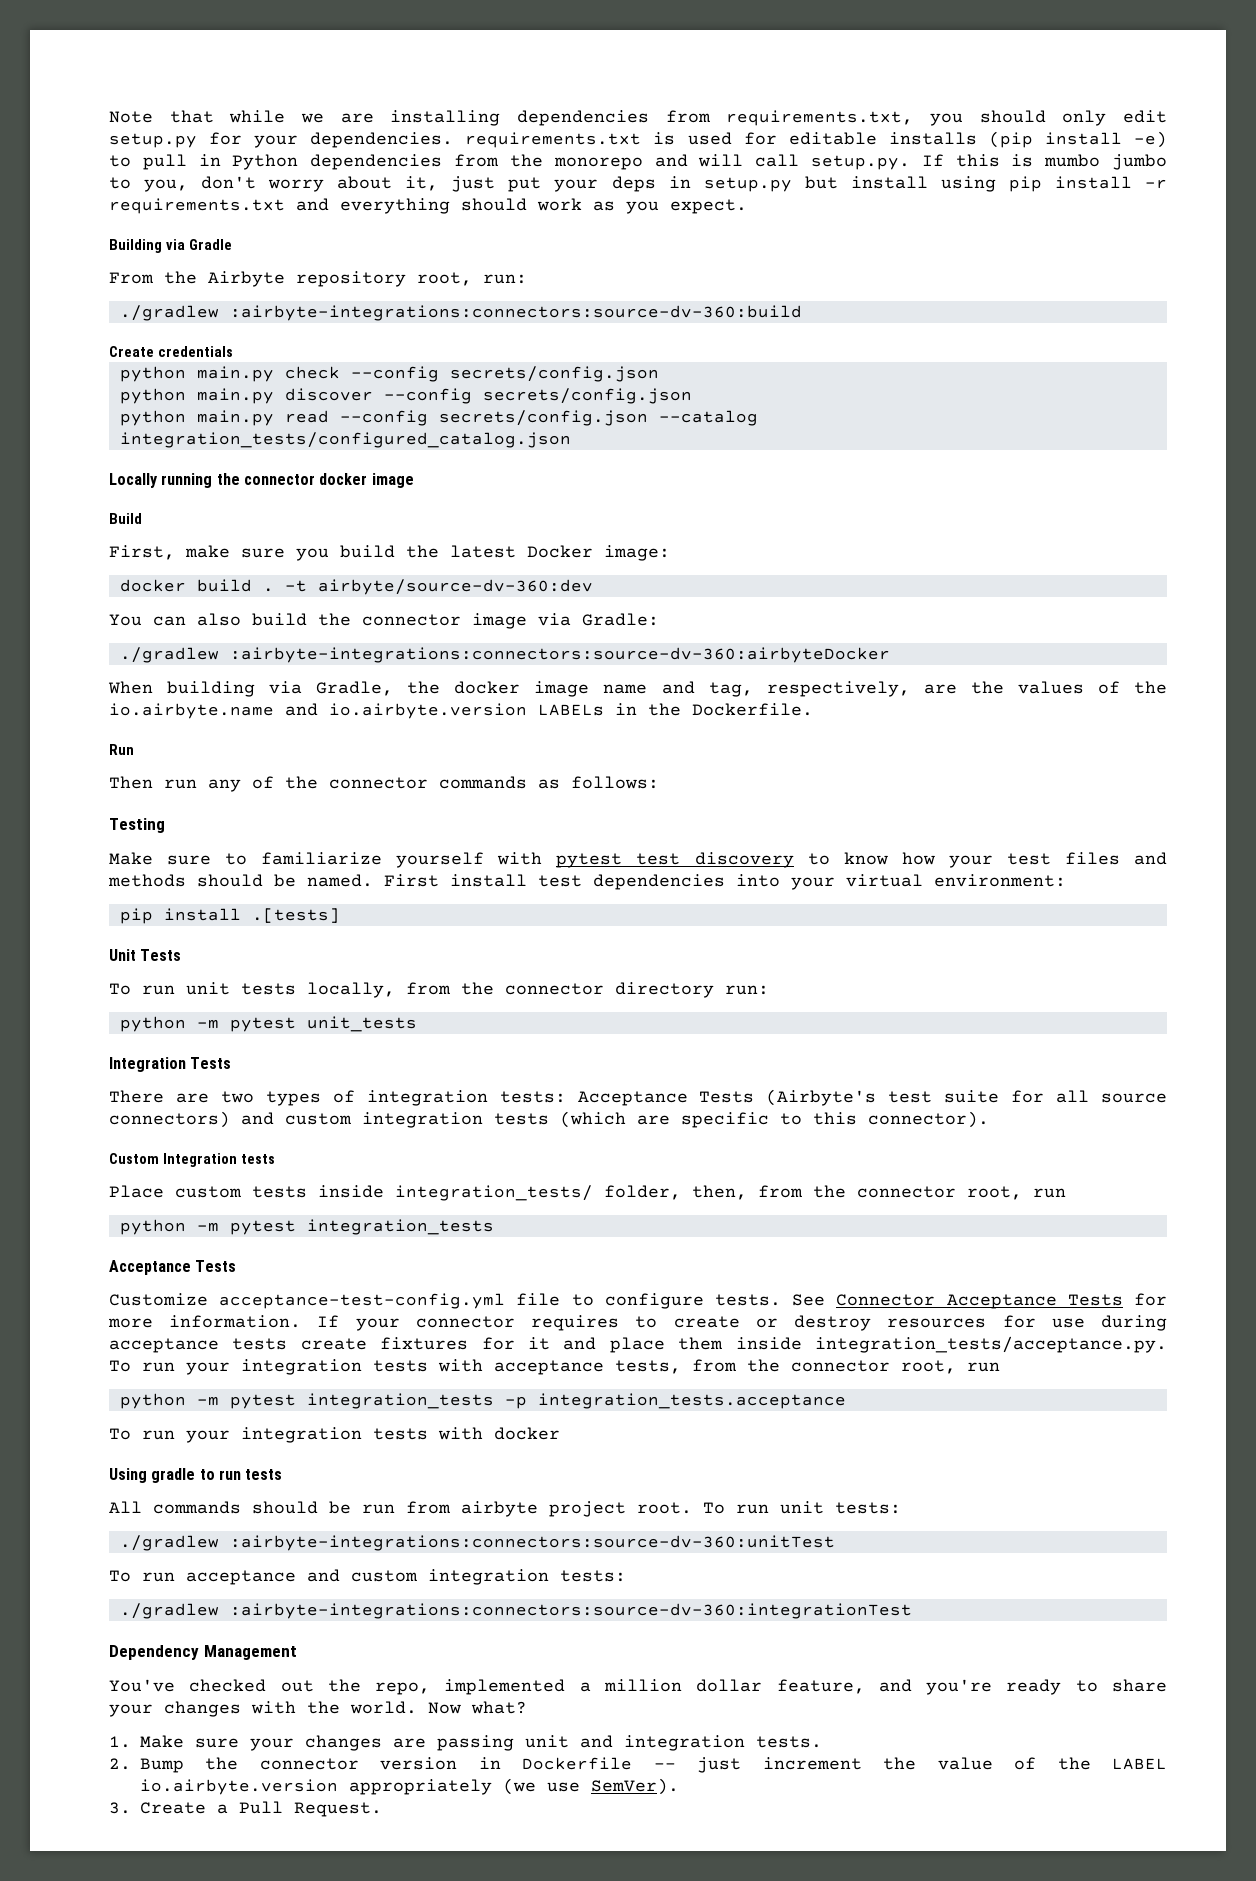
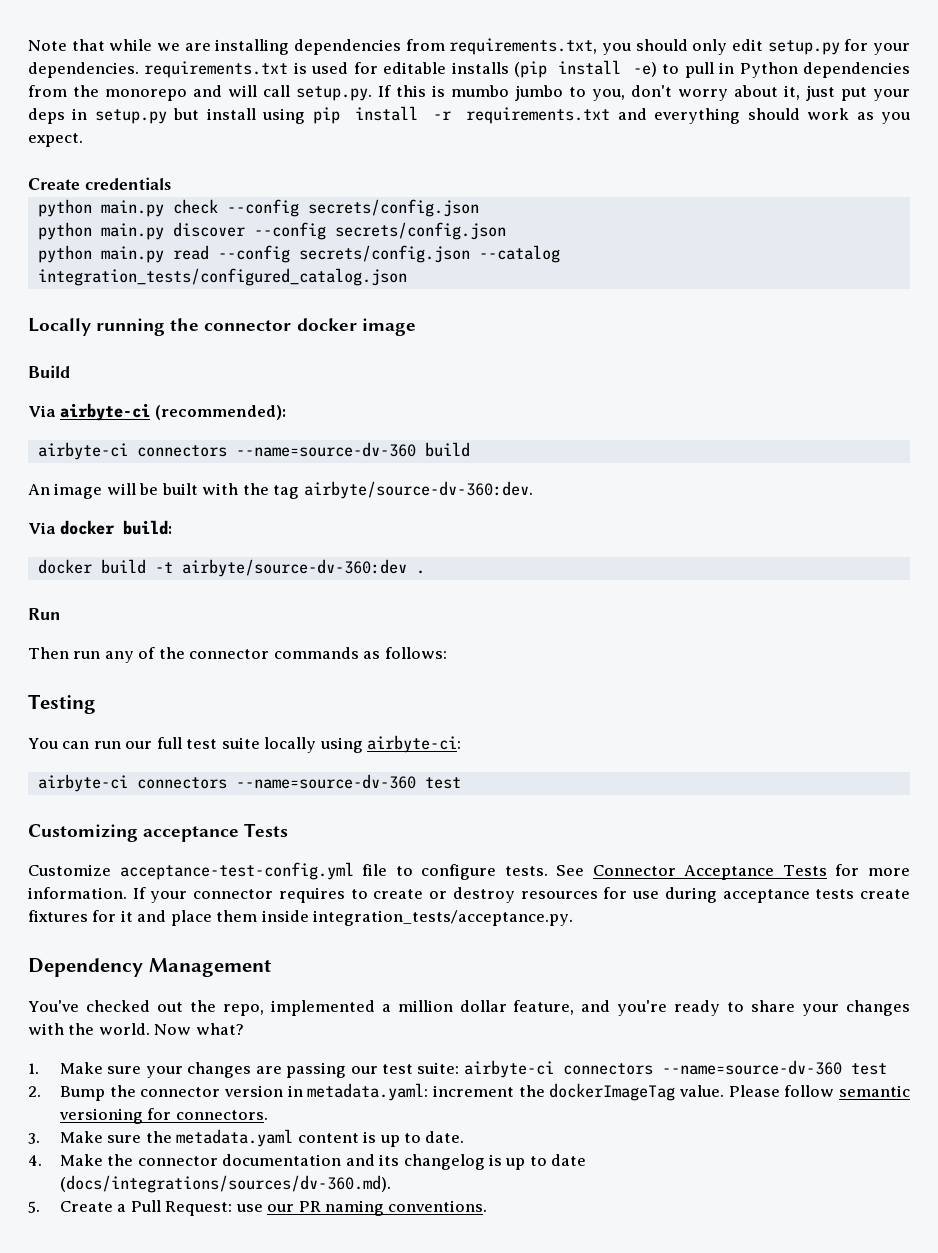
- Building via Gradle
- From the Airbyte repository root, run:
- ./gradlew :airbyte-integrations:connectors:source-dv-360:build
- First, make sure you build the latest Docker image:
+ Via airbyte-ci (recommended):
+ airbyte-ci connectors --name=source-dv-360 build
+ An image will be built with the tag airbyte/source-dv-360:dev.
+ Via docker build:
- docker build . -t airbyte/source-dv-360:dev
- You can also build the connector image via Gradle:
- ./gradlew :airbyte-integrations:connectors:source-dv-360:airbyteDocker
- When building via Gradle, the docker image name and tag, respectively, are the values of the io.airbyte.name and io.airbyte.version LABELs in the Dockerfile.
+ docker build -t airbyte/source-dv-360:dev .
- Make sure to familiarize yourself with pytest test discovery to know how your test files and methods should be named. First install test dependencies into your virtual environment:
- pip install .[tests]
- Unit Tests
- To run unit tests locally, from the connector directory run:
- python -m pytest unit_tests
- Integration Tests
- There are two types of integration tests: Acceptance Tests (Airbyte's test suite for all source connectors) and custom integration tests (which are specific to this connector).
- Custom Integration tests
- Place custom tests inside integration_tests/ folder, then, from the connector root, run
- python -m pytest integration_tests
- Acceptance Tests
+ You can run our full test suite locally using airbyte-ci:
+ airbyte-ci connectors --name=source-dv-360 test
+ Customizing acceptance Tests
- If your connector requires to create or destroy resources for use during acceptance tests create fixtures for it and place them inside integration_tests/acceptance.py. To run your integration tests with acceptance tests, from the connector root, run
- python -m pytest integration_tests -p integration_tests.acceptance
- To run your integration tests with docker
- Using gradle to run tests
- All commands should be run from airbyte project root. To run unit tests:
- ./gradlew :airbyte-integrations:connectors:source-dv-360:unitTest
- To run acceptance and custom integration tests:
- ./gradlew :airbyte-integrations:connectors:source-dv-360:integrationTest
+ If your connector requires to create or destroy resources for use during acceptance tests create fixtures for it and place them inside integration_tests/acceptance.py.
- 1. Make sure your changes are passing unit and integration tests.
+ 1. Make sure your changes are passing our test suite: airbyte-ci connectors --name=source-dv-360 test
- 2. Bump the connector version in Dockerfile -- just increment the value of the LABEL io.airbyte.version appropriately (we use SemVer).
- 3. Create a Pull Request.
+ 2. Bump the connector version in metadata.yaml: increment the dockerImageTag value. Please follow semantic versioning for connectors.
+ 3. Make sure the metadata.yaml content is up to date.
+ 4. Make the connector documentation and its changelog is up to date (docs/integrations/sources/dv-360.md).
+ 5. Create a Pull Request: use our PR naming conventions.

